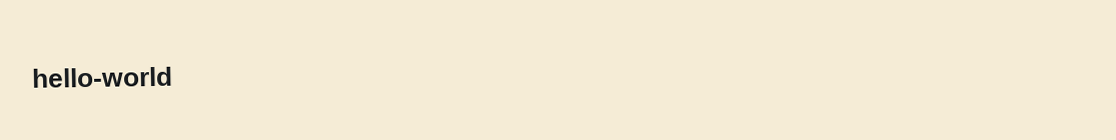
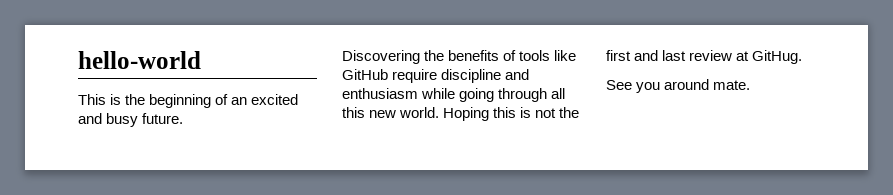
+ This is the beginning of an excited and busy future.
+ Discovering the benefits of tools like GitHub require discipline and enthusiasm while going through all this new world. Hoping this is not the first and last review at GitHug.
+ See you around mate.

